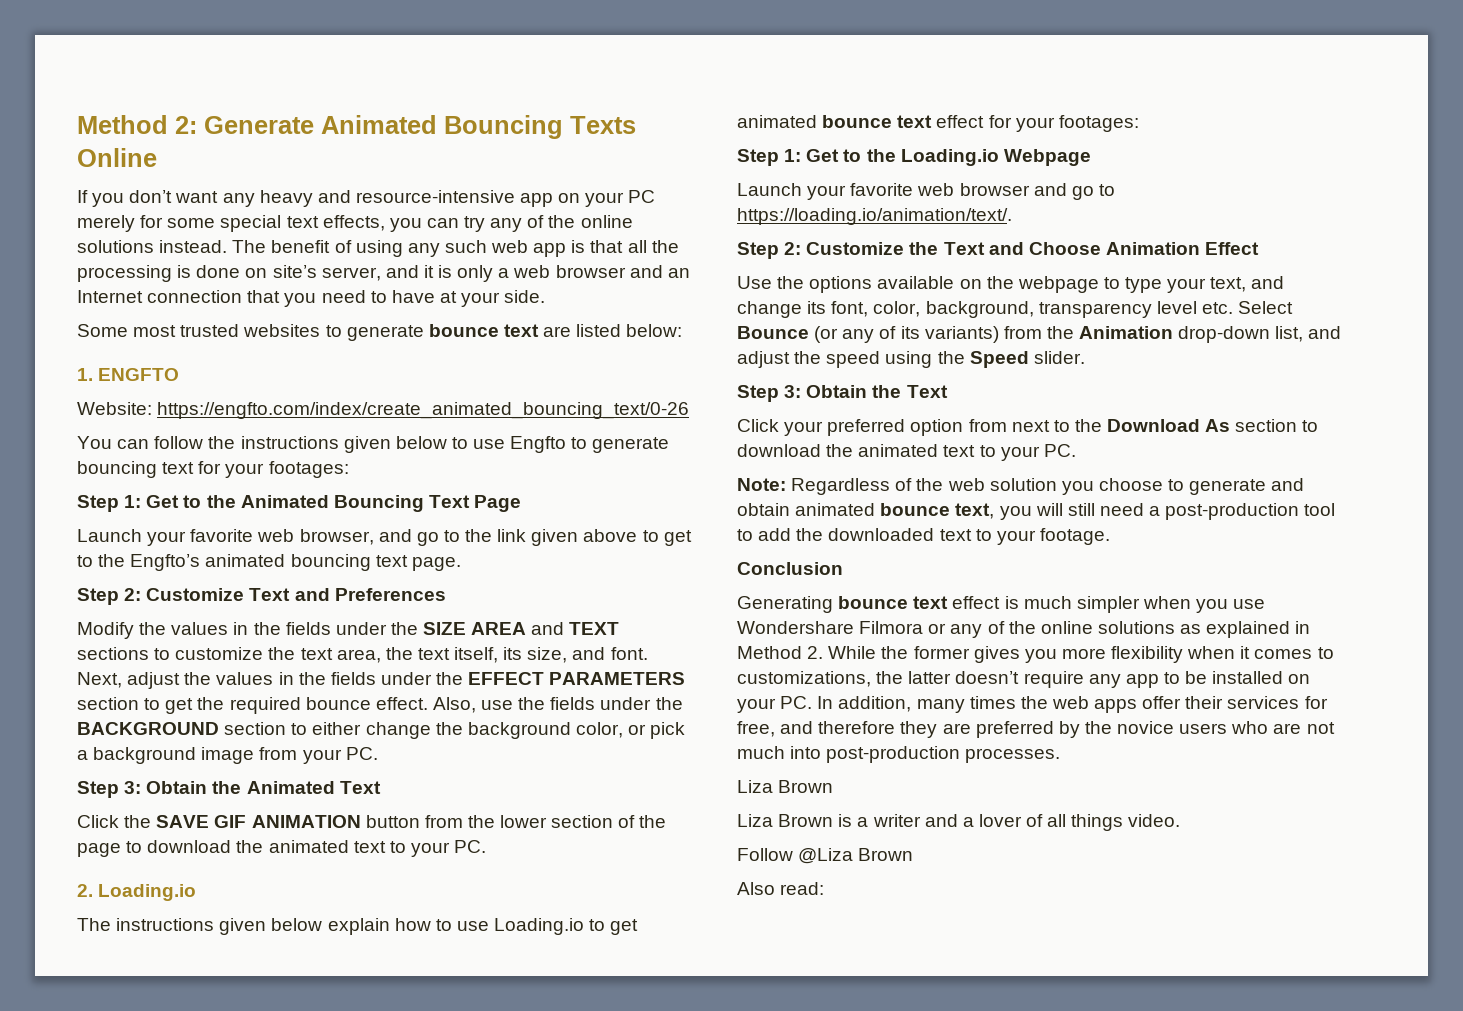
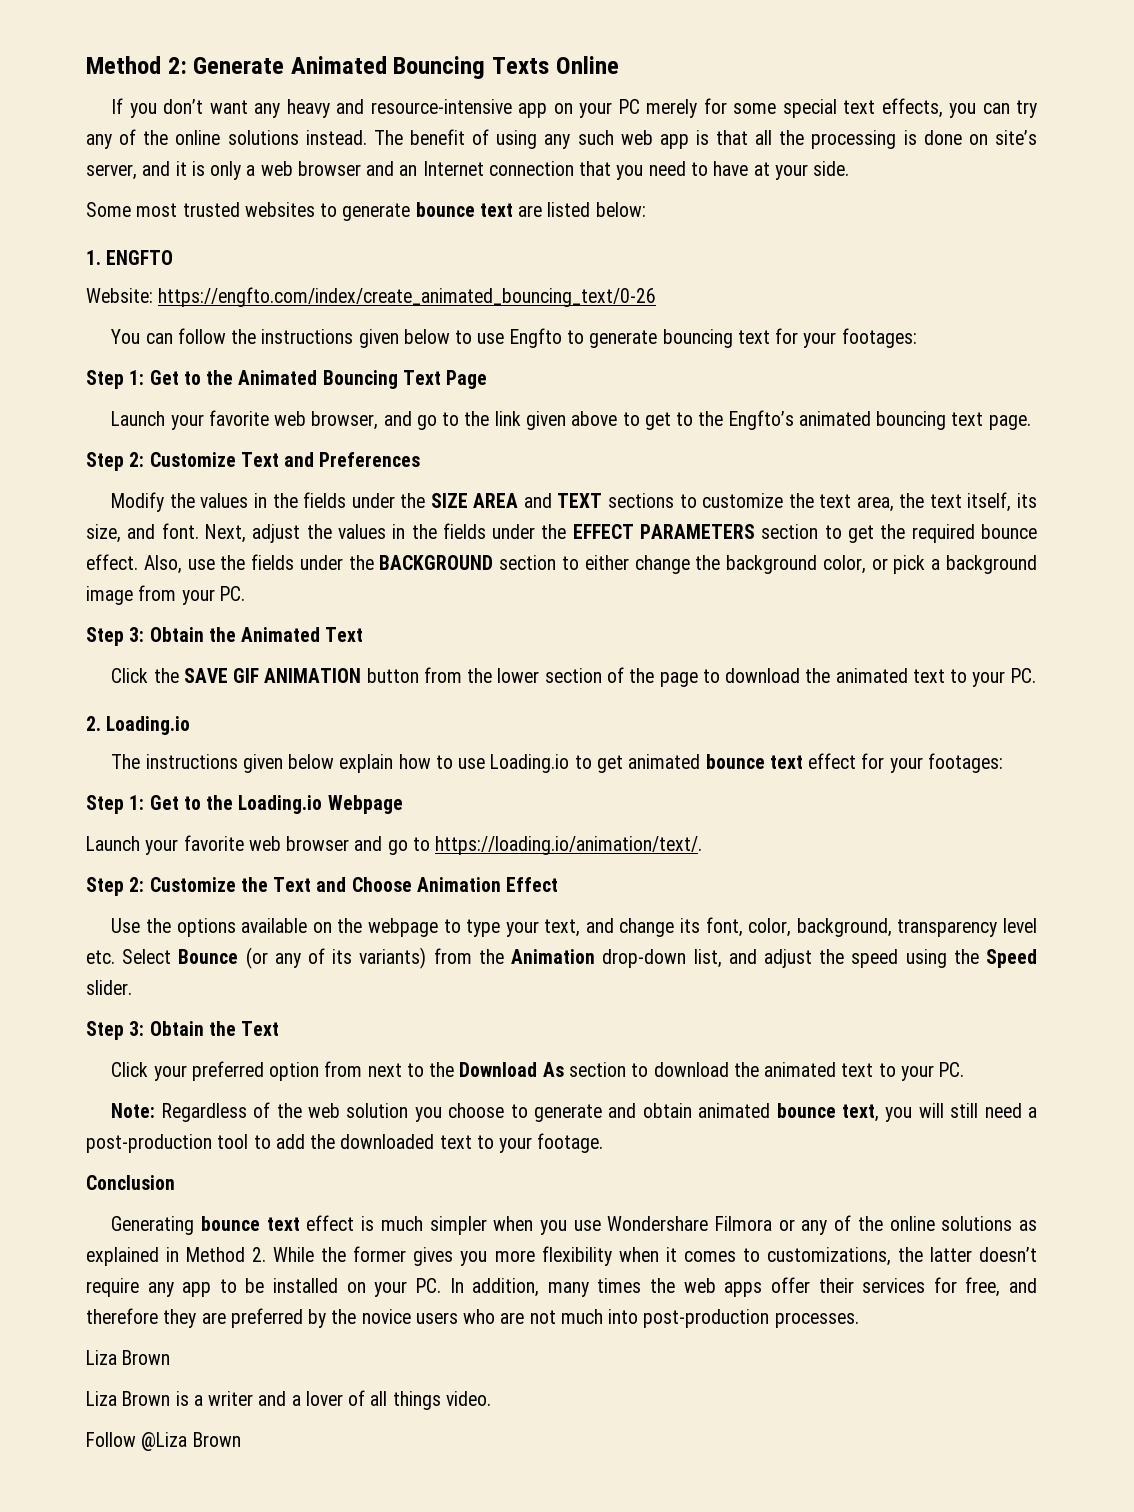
- Also read:

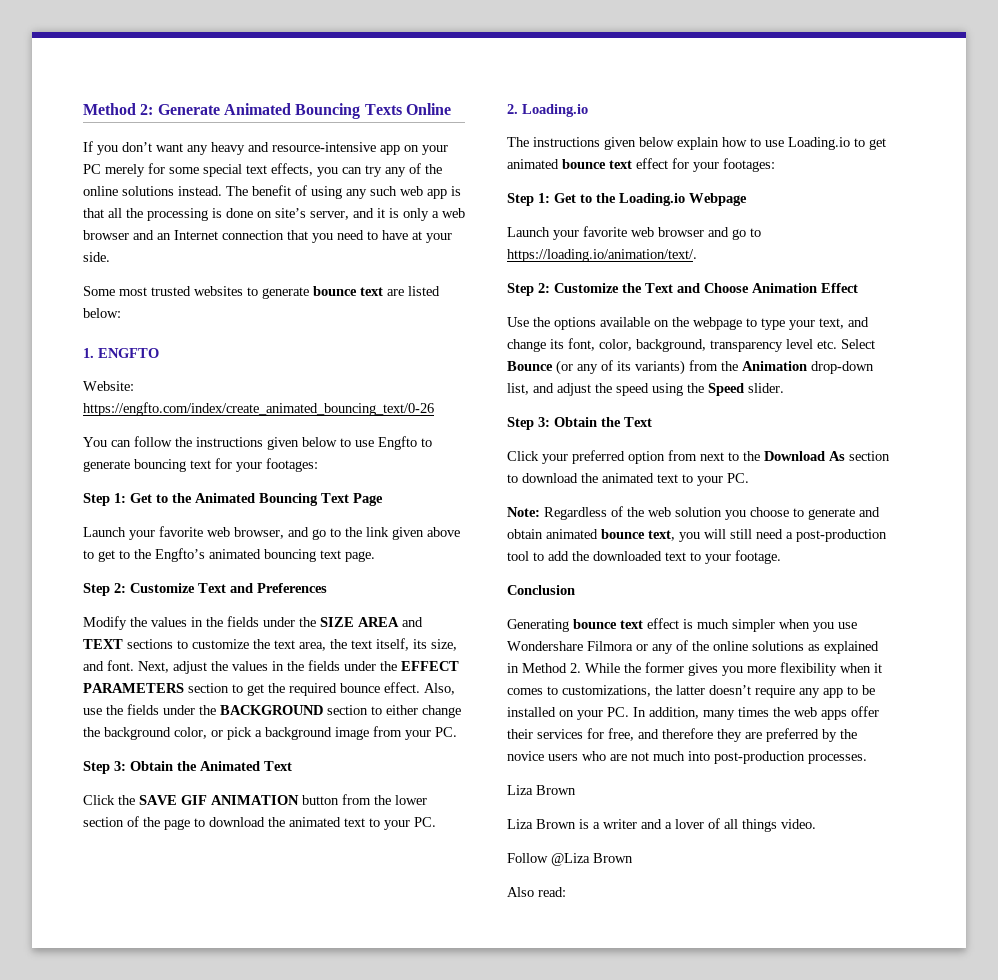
+ Also read:

